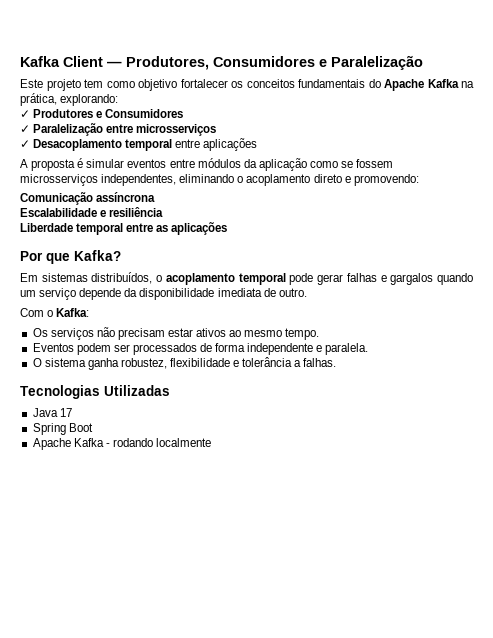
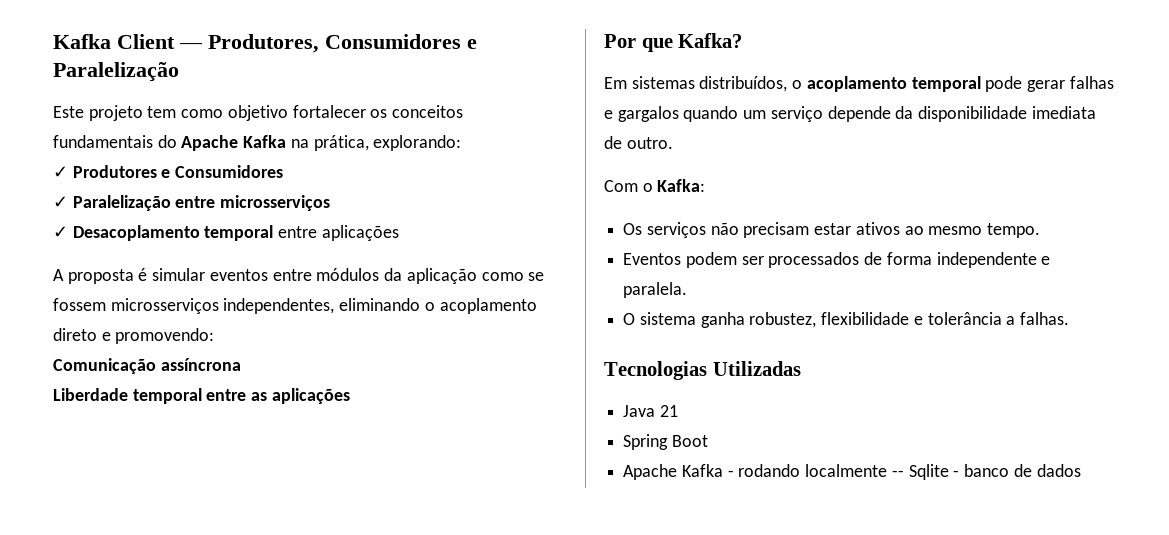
- Escalabilidade e resiliência
- Java 17
+ Java 21
- Apache Kafka - rodando localmente
+ Apache Kafka - rodando localmente -- Sqlite - banco de dados

